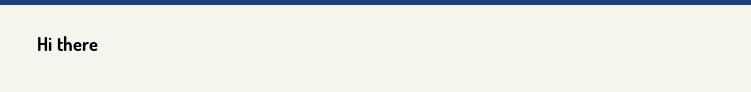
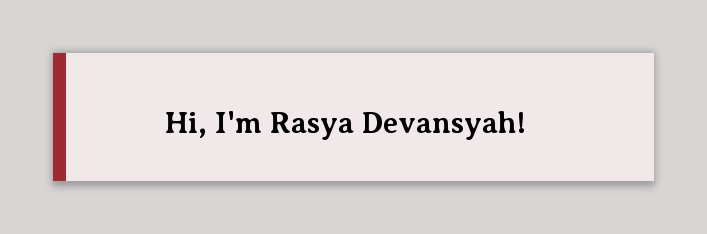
- Hi there
+ Hi, I'm Rasya Devansyah!

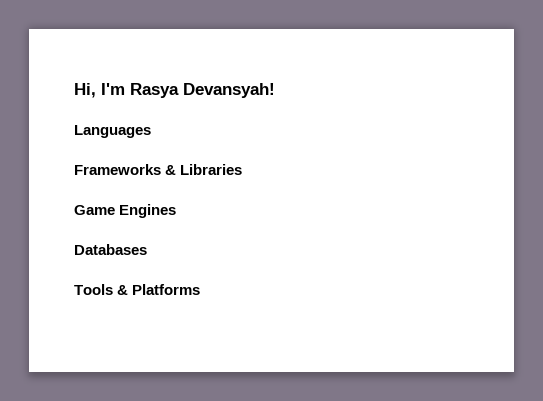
+ Languages
+ Frameworks & Libraries
+ Game Engines
+ Databases
+ Tools & Platforms

